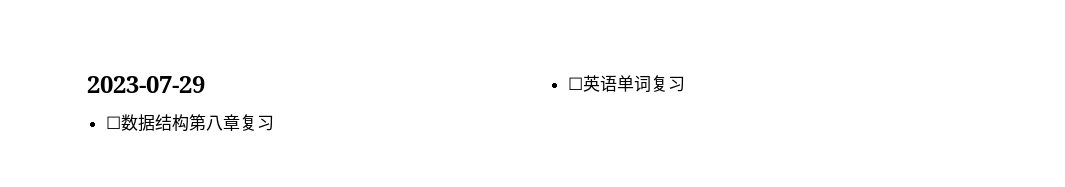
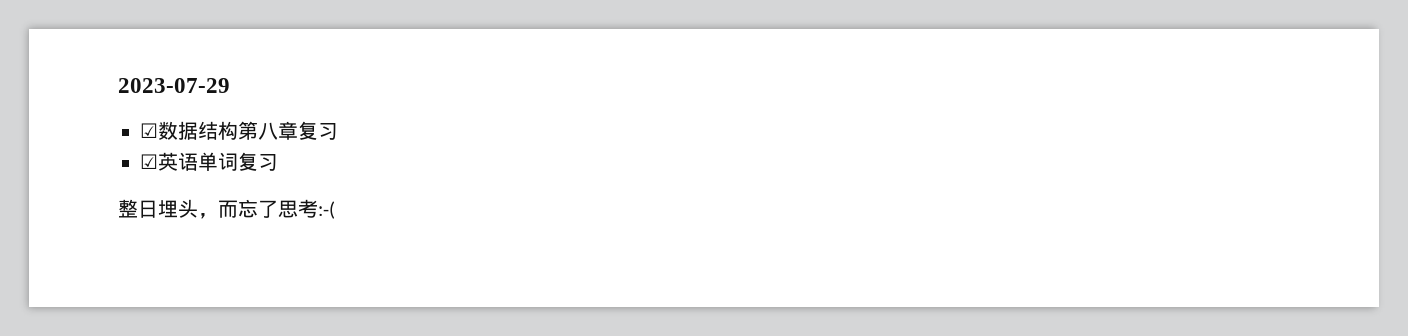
- ☐数据结构第八章复习
+ ☑数据结构第八章复习
- ☐英语单词复习
+ ☑英语单词复习
+ 整日埋头，而忘了思考:-(

